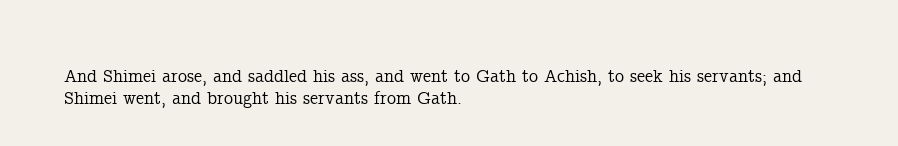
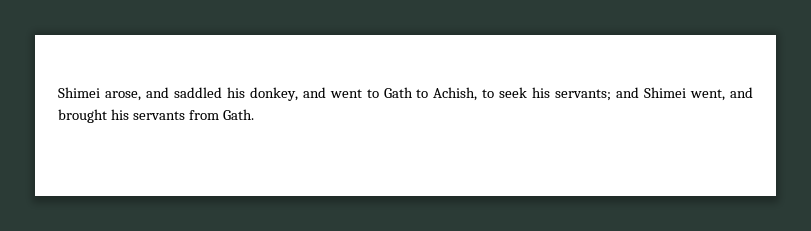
- And Shimei arose, and saddled his ass, and went to Gath to Achish, to seek his servants; and Shimei went, and brought his servants from Gath.
+ Shimei arose, and saddled his donkey, and went to Gath to Achish, to seek his servants; and Shimei went, and brought his servants from Gath.

